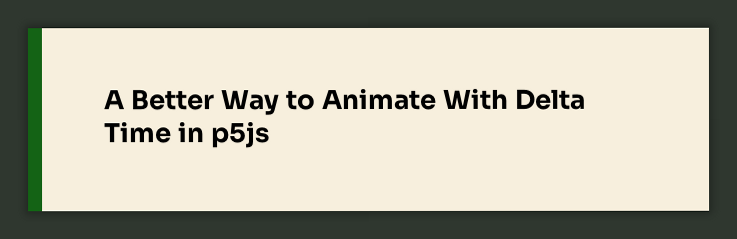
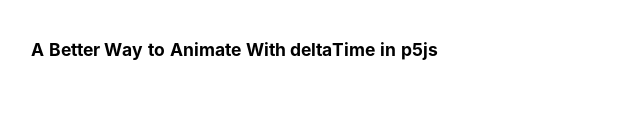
- A Better Way to Animate With Delta Time in p5js
+ A Better Way to Animate With deltaTime in p5js

